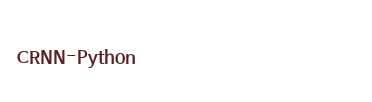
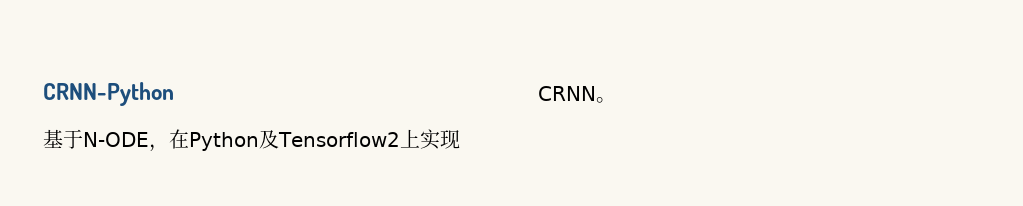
+ 基于N-ODE，在Python及Tensorflow2上实现CRNN。

